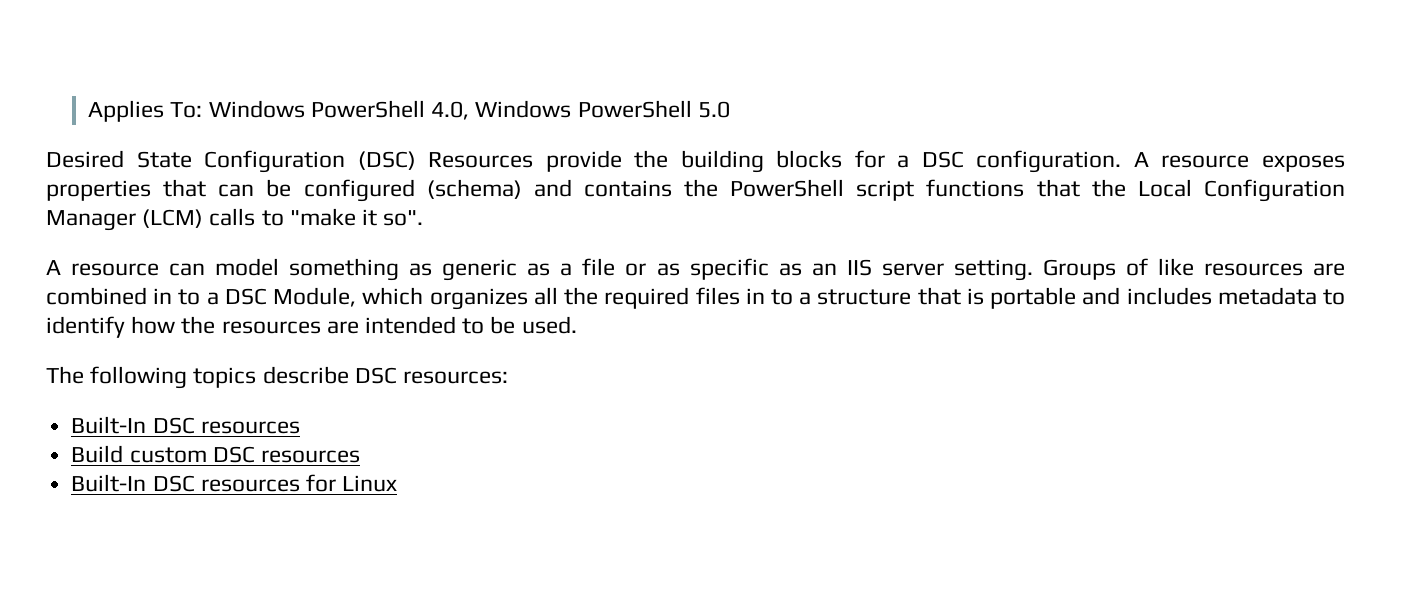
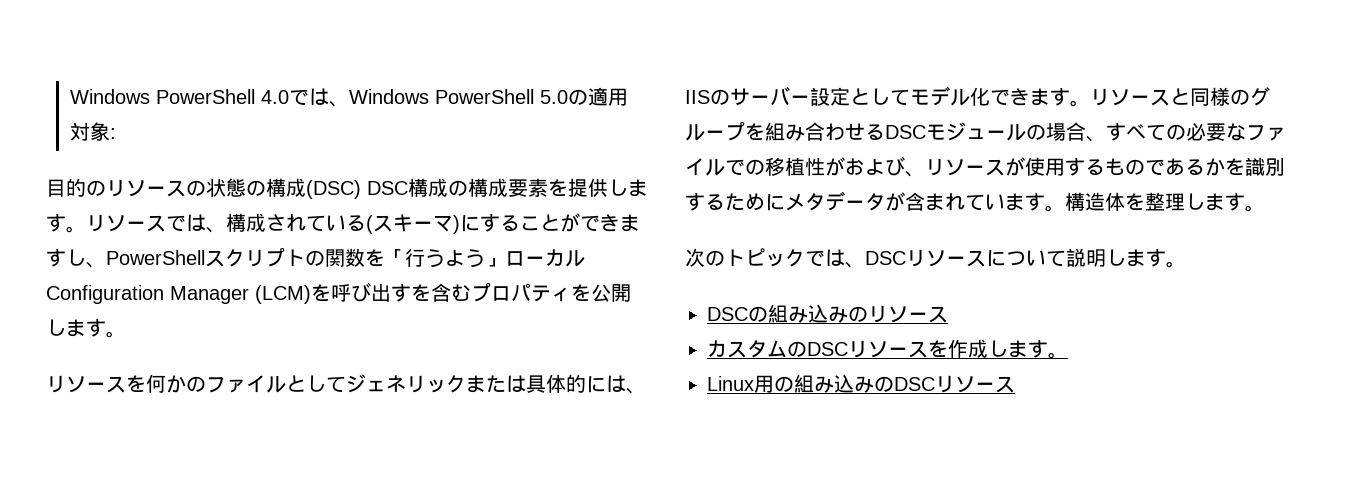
- Applies To: Windows PowerShell 4.0, Windows PowerShell 5.0
- Desired State Configuration (DSC) Resources provide the building blocks for a DSC configuration. A resource exposes properties that can be configured (schema) and contains the PowerShell script functions that the Local Configuration Manager (LCM) calls to "make it so".
- A resource can model something as generic as a file or as specific as an IIS server setting. Groups of like resources are combined in to a DSC Module, which organizes all the required files in to a structure that is portable and includes metadata to identify how the resources are intended to be used.
- The following topics describe DSC resources:
- Built-In DSC resources
- Build custom DSC resources
- Built-In DSC resources for Linux
+ Windows PowerShell 4.0では、Windows PowerShell 5.0の適用対象:
+ 目的のリソースの状態の構成(DSC) DSC構成の構成要素を提供します。リソースでは、構成されている(スキーマ)にすることができますし、PowerShellスクリプトの関数を「行うよう」ローカルConfiguration Manager (LCM)を呼び出すを含むプロパティを公開します。
+ リソースを何かのファイルとしてジェネリックまたは具体的には、IISのサーバー設定としてモデル化できます。リソースと同様のグループを組み合わせるDSCモジュールの場合、すべての必要なファイルでの移植性がおよび、リソースが使用するものであるかを識別するためにメタデータが含まれています。構造体を整理します。
+ 次のトピックでは、DSCリソースについて説明します。
+ DSCの組み込みのリソース
+ カスタムのDSCリソースを作成します。
+ Linux用の組み込みのDSCリソース

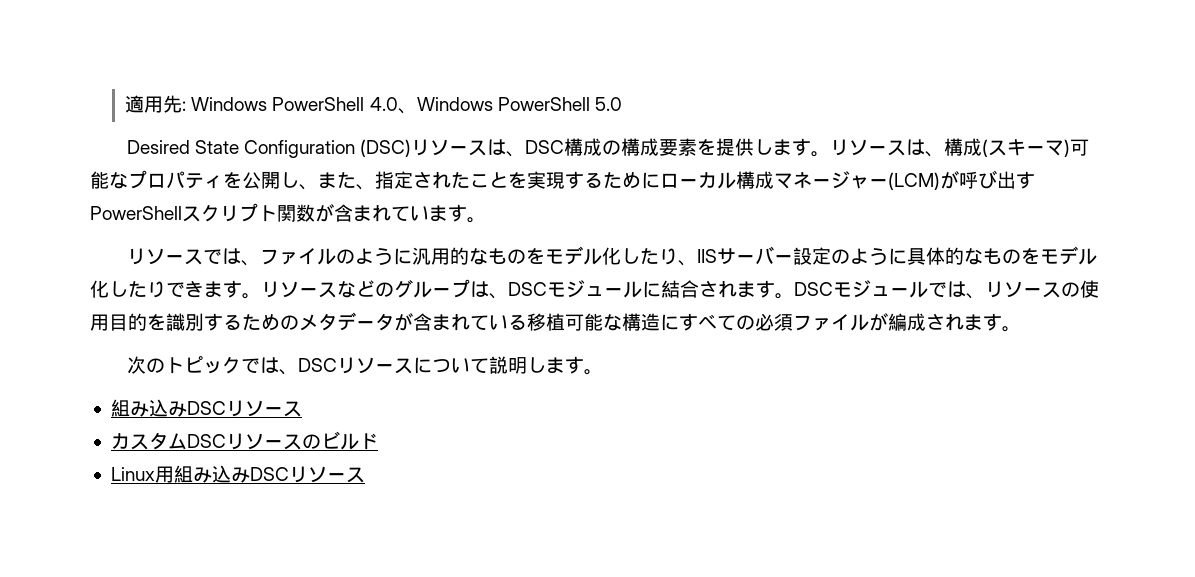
- Windows PowerShell 4.0では、Windows PowerShell 5.0の適用対象:
- 目的のリソースの状態の構成(DSC) DSC構成の構成要素を提供します。
+ 適用先: Windows PowerShell 4.0、Windows PowerShell 5.0
+ Desired State Configuration (DSC)リソースは、DSC構成の構成要素を提供します。
- リソースでは、構成されている(スキーマ)にすることができますし、PowerShellスクリプトの関数を「行うよう」ローカルConfiguration Manager (LCM)を呼び出すを含むプロパティを公開します。
- リソースを何かのファイルとしてジェネリックまたは具体的には、IISのサーバー設定としてモデル化できます。
+ リソースは、構成(スキーマ)可能なプロパティを公開し、また、指定されたことを実現するためにローカル構成マネージャー(LCM)が呼び出すPowerShellスクリプト関数が含まれています。
+ リソースでは、ファイルのように汎用的なものをモデル化したり、IISサーバー設定のように具体的なものをモデル化したりできます。
- リソースと同様のグループを組み合わせるDSCモジュールの場合、すべての必要なファイルでの移植性がおよび、リソースが使用するものであるかを識別するためにメタデータが含まれています。構造体を整理します。
+ リソースなどのグループは、DSCモジュールに結合されます。DSCモジュールでは、リソースの使用目的を識別するためのメタデータが含まれている移植可能な構造にすべての必須ファイルが編成されます。
  次のトピックでは、DSCリソースについて説明します。
- DSCの組み込みのリソース
+ 組み込みDSCリソース
- カスタムのDSCリソースを作成します。
+ カスタムDSCリソースのビルド
- Linux用の組み込みのDSCリソース
+ Linux用組み込みDSCリソース

